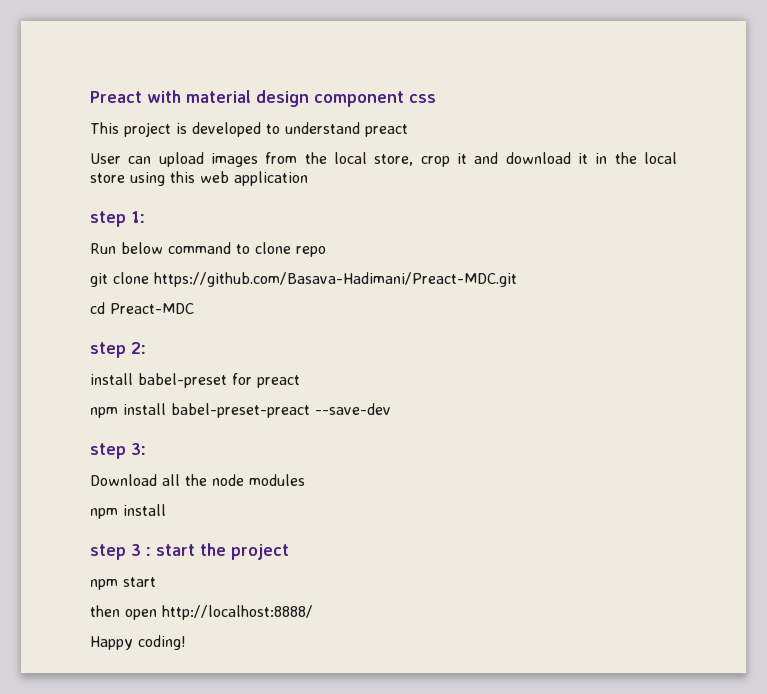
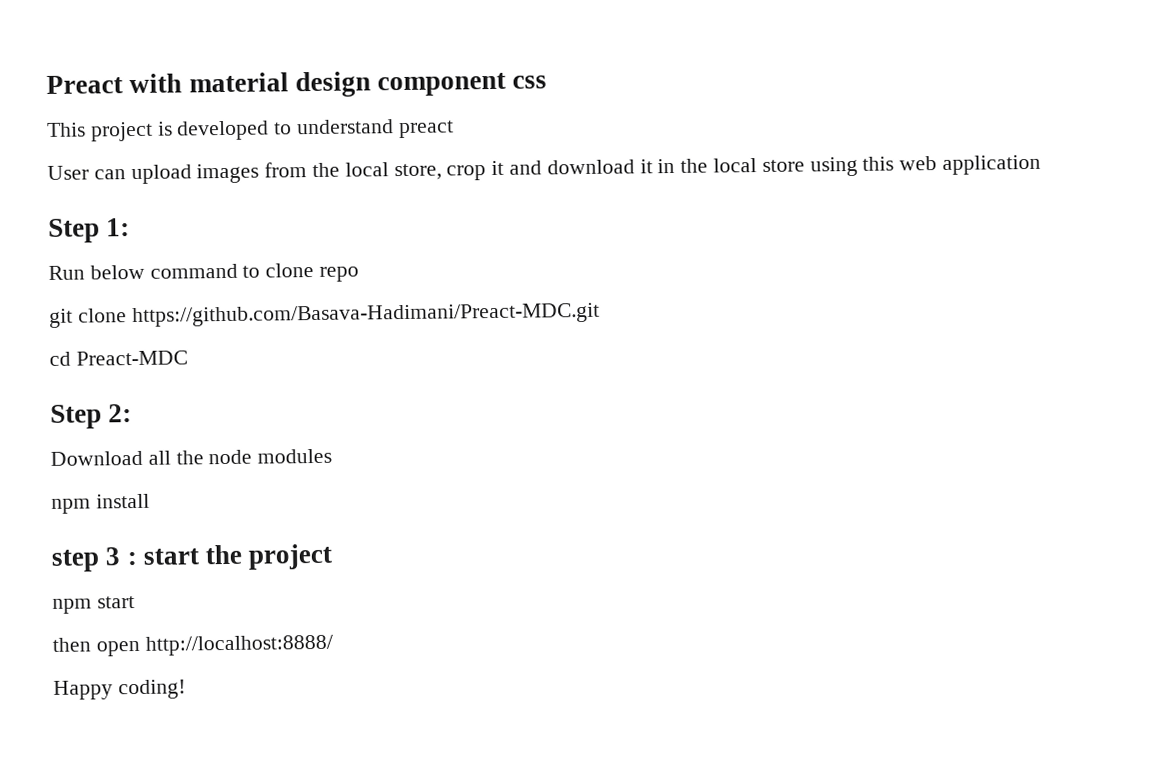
- step 1:
+ Step 1:
- step 2:
+ Step 2:
- install babel-preset for preact
- npm install babel-preset-preact --save-dev
- step 3:

